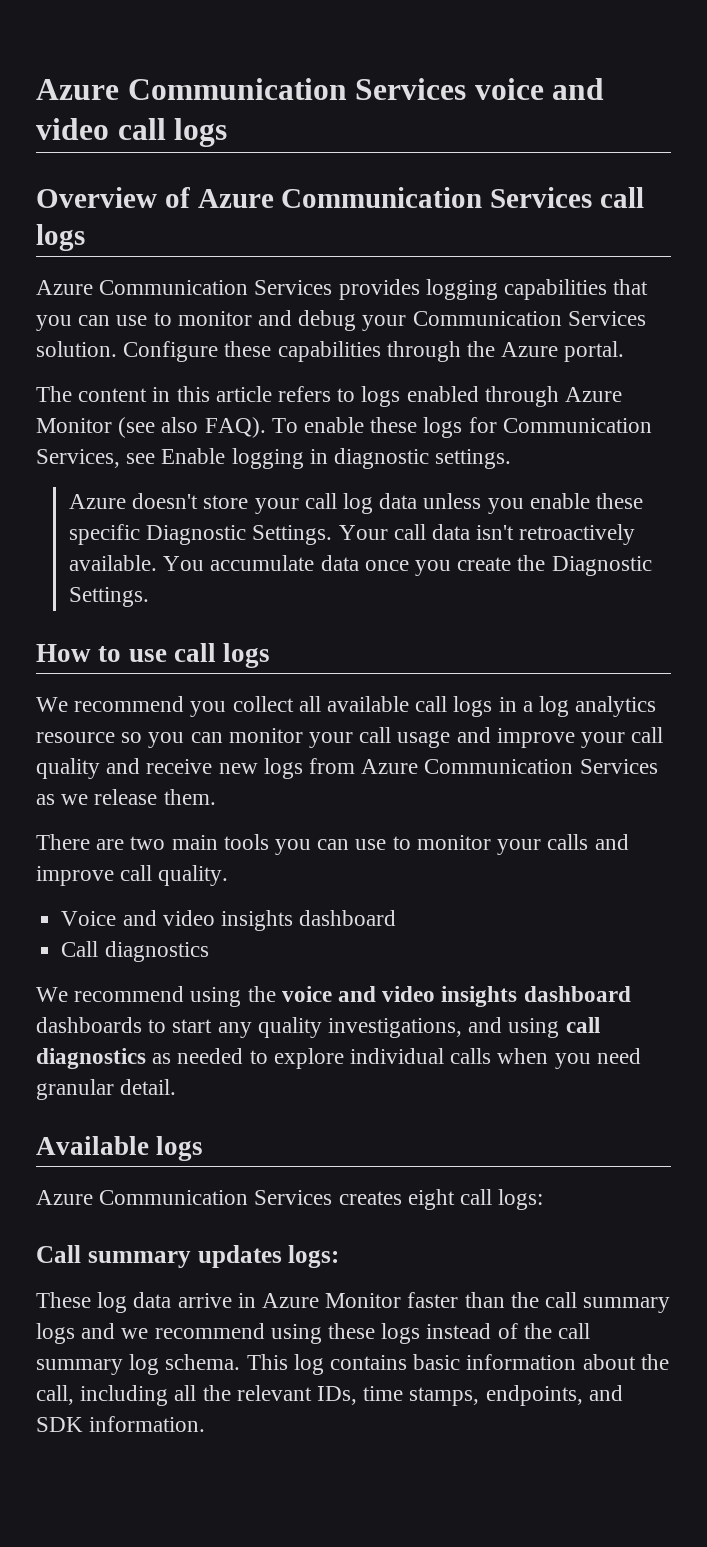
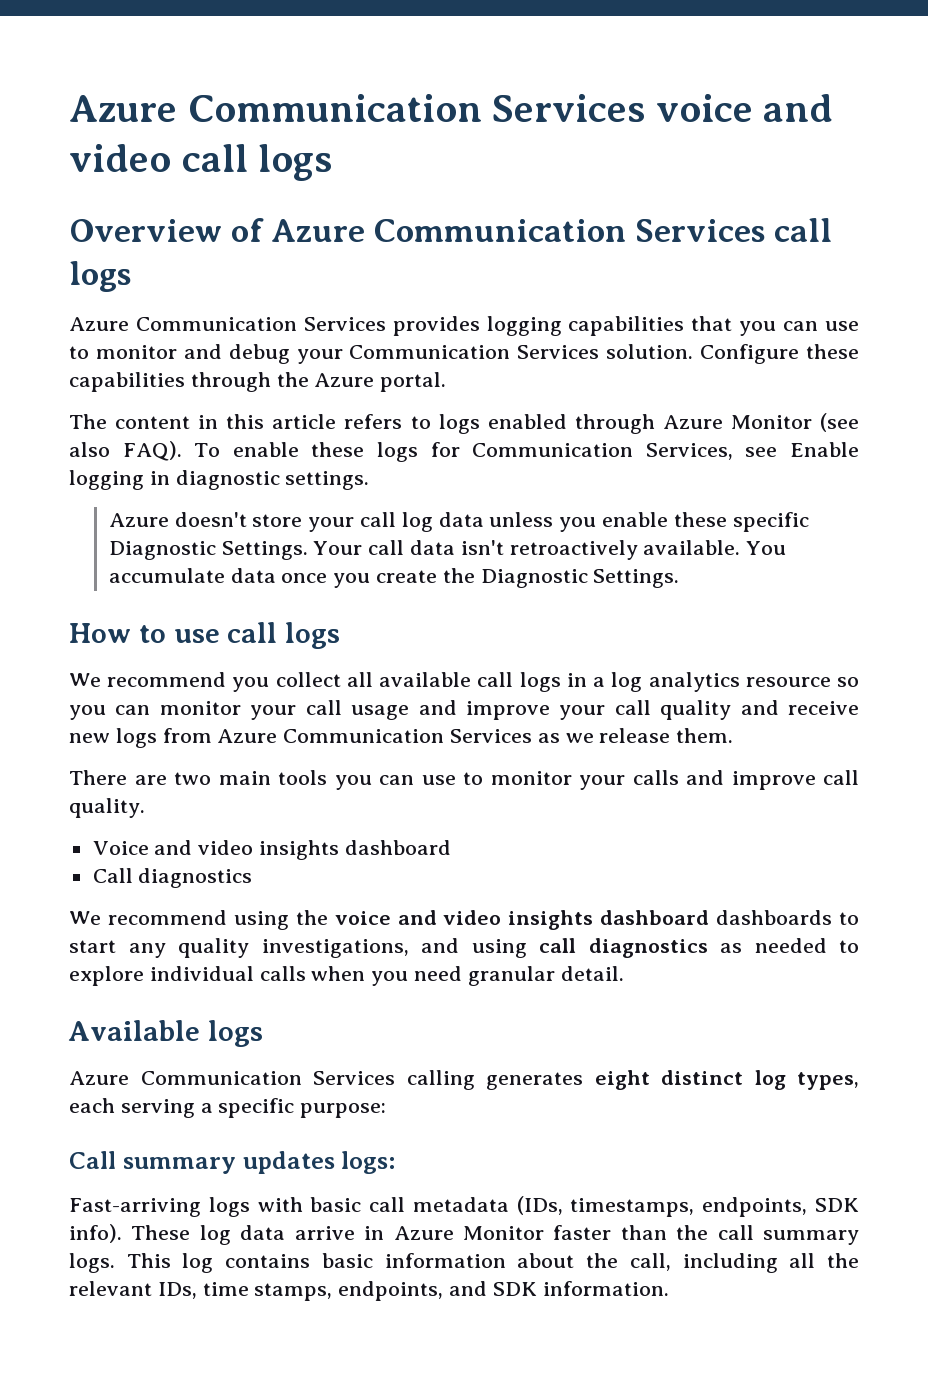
- Azure Communication Services creates eight call logs:
+ Azure Communication Services calling generates eight distinct log types, each serving a specific purpose:
  Call summary updates logs:
- These log data arrive in Azure Monitor faster than the call summary logs and we recommend using these logs instead of the call summary log schema.
+ Fast-arriving logs with basic call metadata (IDs, timestamps, endpoints, SDK info). These log data arrive in Azure Monitor faster than the call summary logs.

